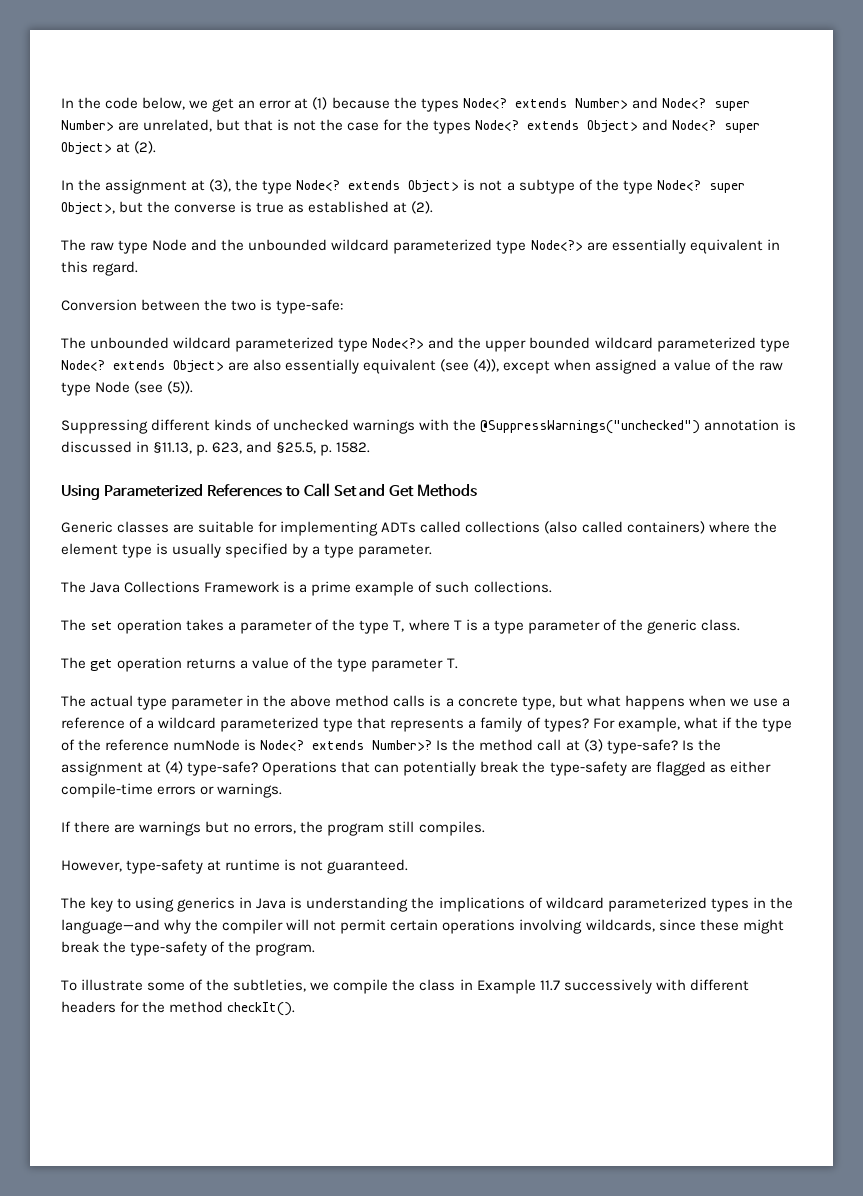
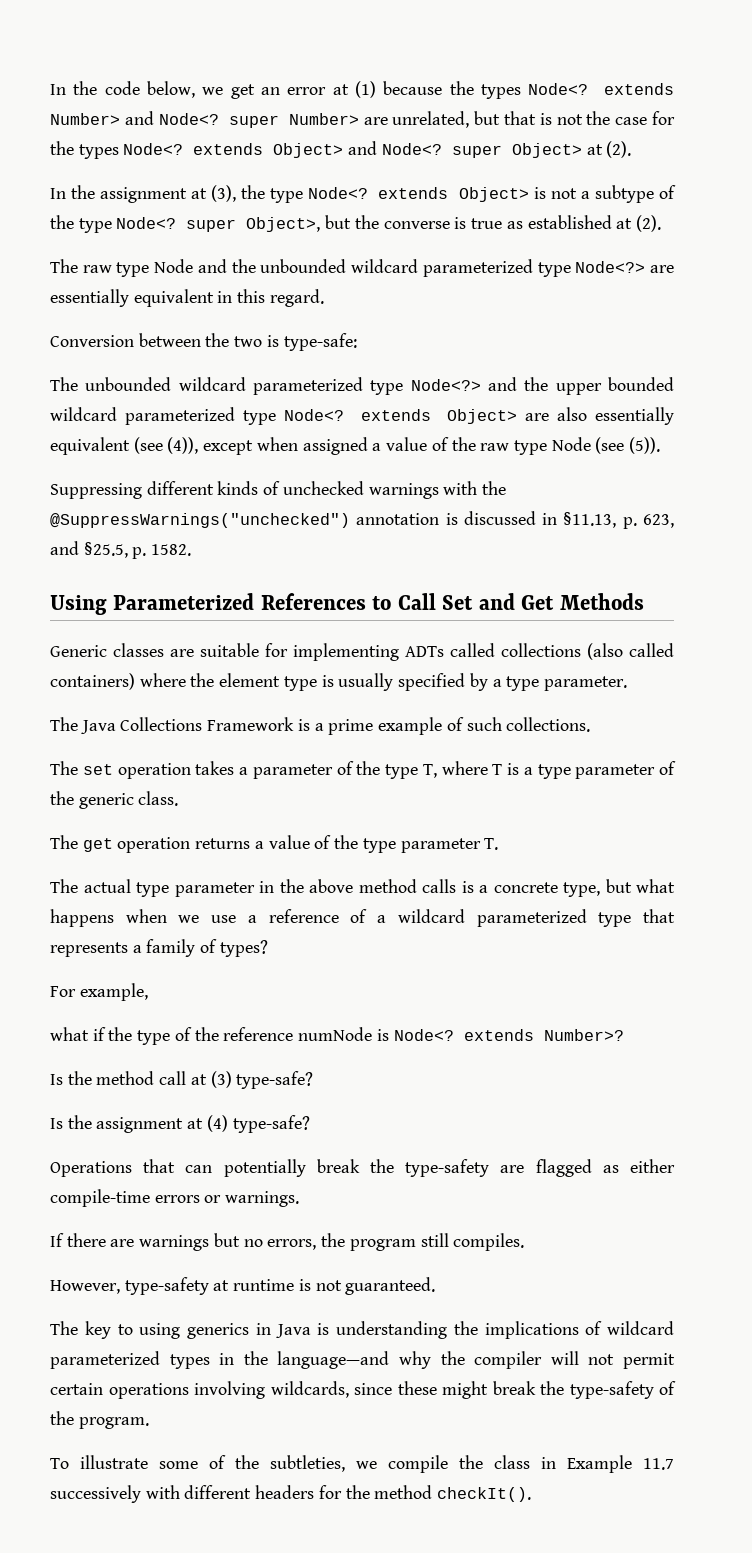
- The actual type parameter in the above method calls is a concrete type, but what happens when we use a reference of a wildcard parameterized type that represents a family of types? For example, what if the type of the reference numNode is Node<? extends Number>? Is the method call at (3) type-safe? Is the assignment at (4) type-safe? Operations that can potentially break the type-safety are flagged as either compile-time errors or warnings.
+ The actual type parameter in the above method calls is a concrete type, but what happens when we use a reference of a wildcard parameterized type that represents a family of types?
+ For example,
+ what if the type of the reference numNode is Node<? extends Number>?
+ Is the method call at (3) type-safe?
+ Is the assignment at (4) type-safe?
+ Operations that can potentially break the type-safety are flagged as either compile-time errors or warnings.

